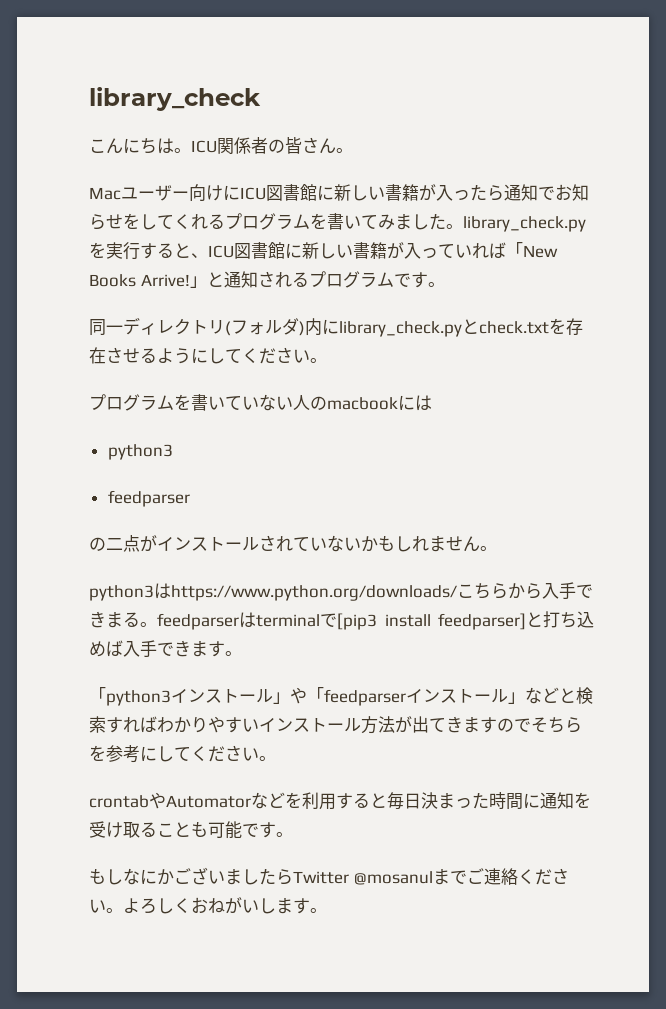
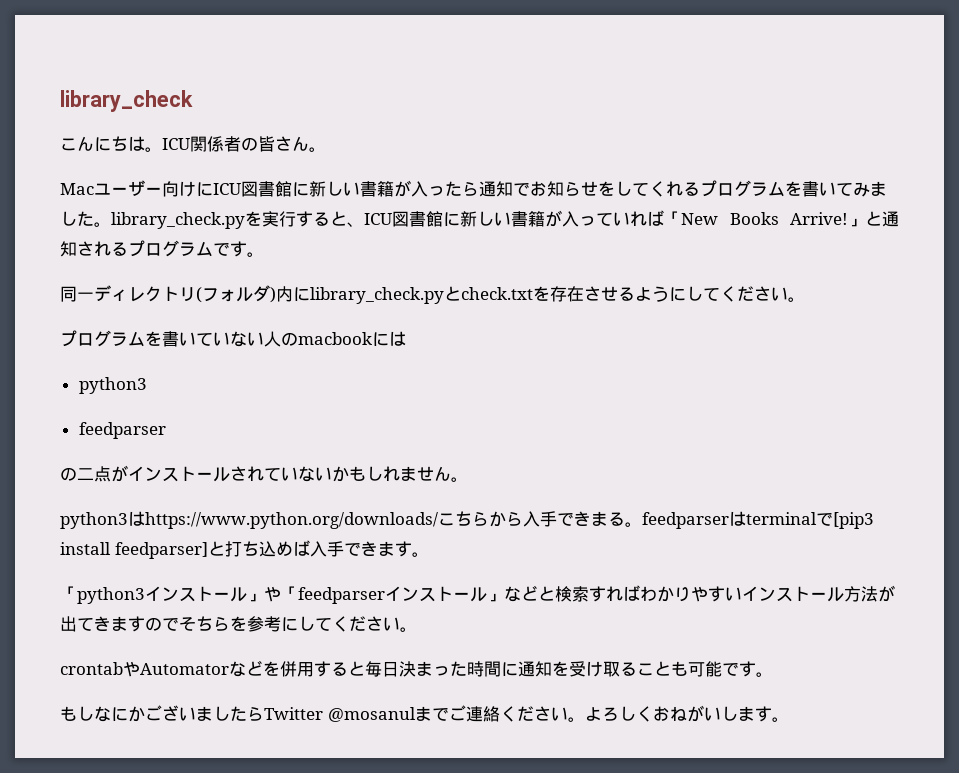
- crontabやAutomatorなどを利用すると毎日決まった時間に通知を受け取ることも可能です。
+ crontabやAutomatorなどを併用すると毎日決まった時間に通知を受け取ることも可能です。

